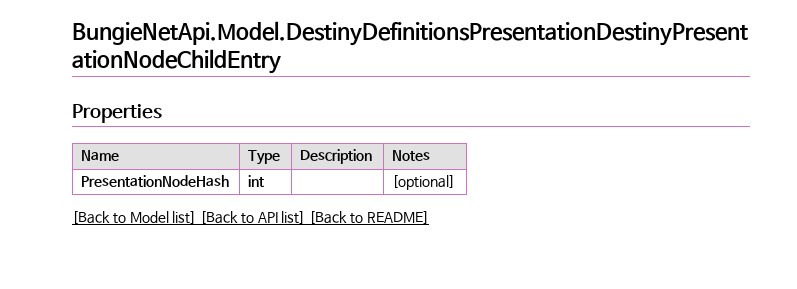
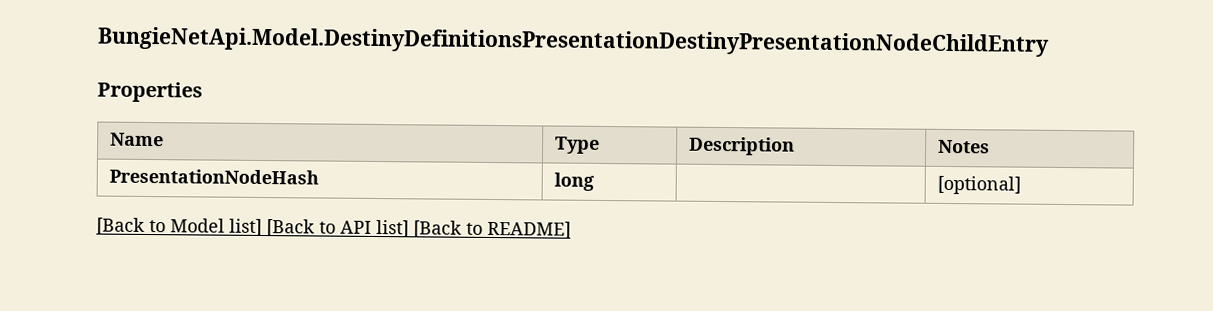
- PresentationNodeHash | int | | [optional]
+ PresentationNodeHash | long | | [optional]

